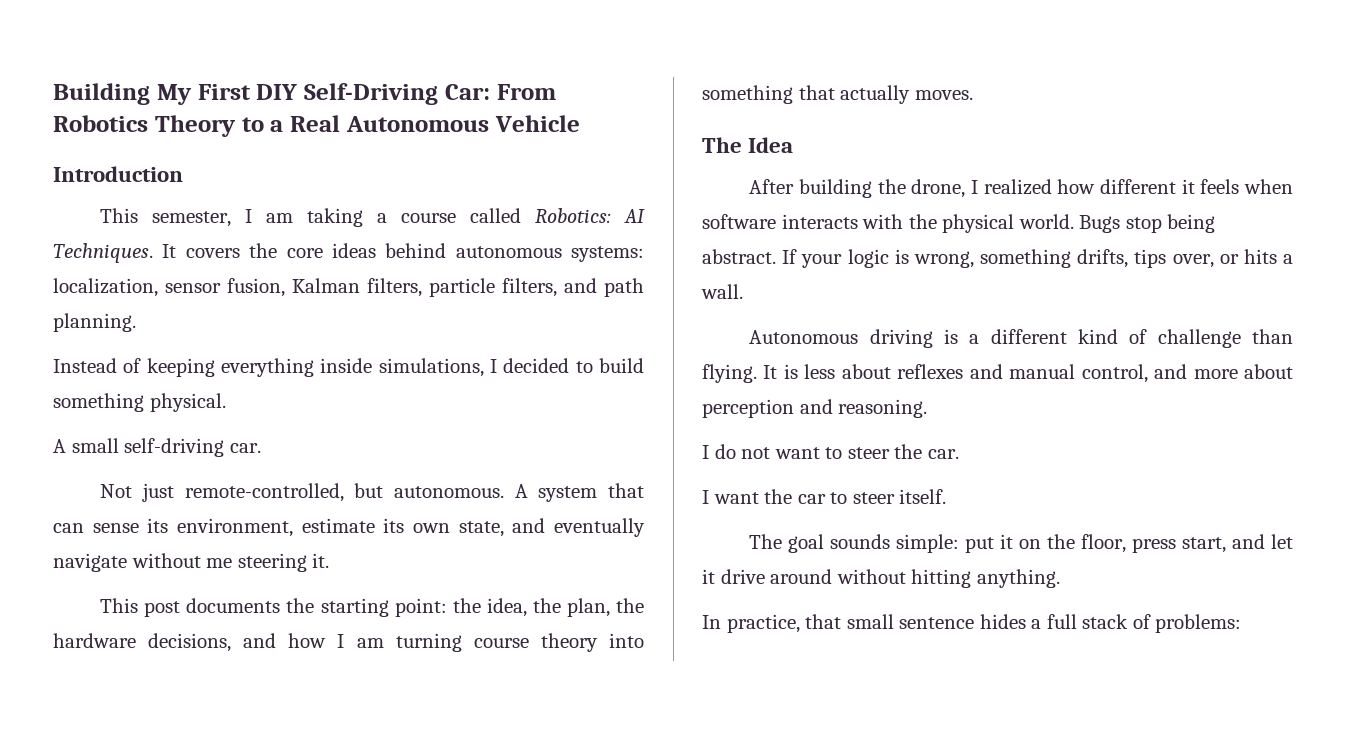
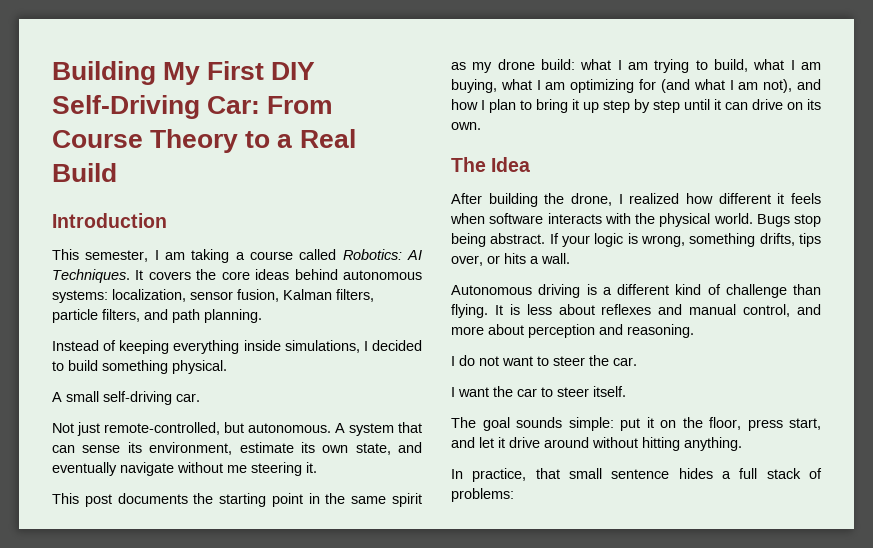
- Building My First DIY Self-Driving Car: From Robotics Theory to a Real Autonomous Vehicle
+ Building My First DIY Self-Driving Car: From Course Theory to a Real Build
- This post documents the starting point: the idea, the plan, the hardware decisions, and how I am turning course theory into something that actually moves.
+ This post documents the starting point in the same spirit as my drone build: what I am trying to build, what I am buying, what I am optimizing for (and what I am not), and how I plan to bring it up step by step until it can drive on its own.

